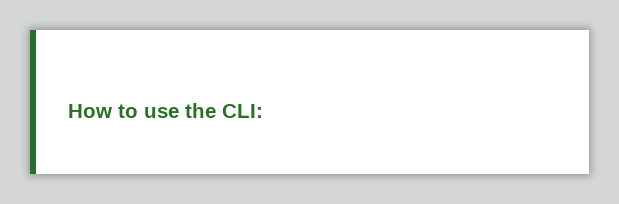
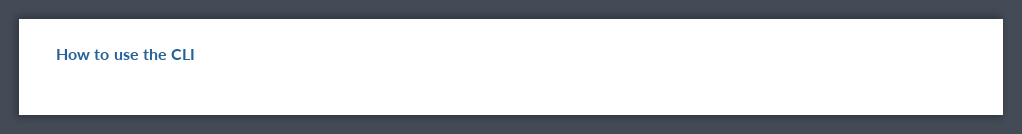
- How to use the CLI:
+ How to use the CLI

